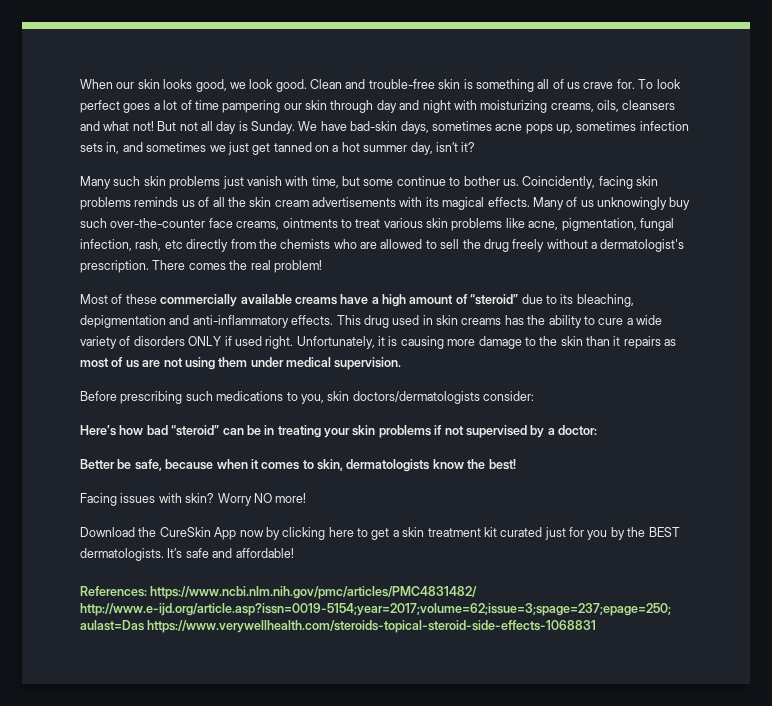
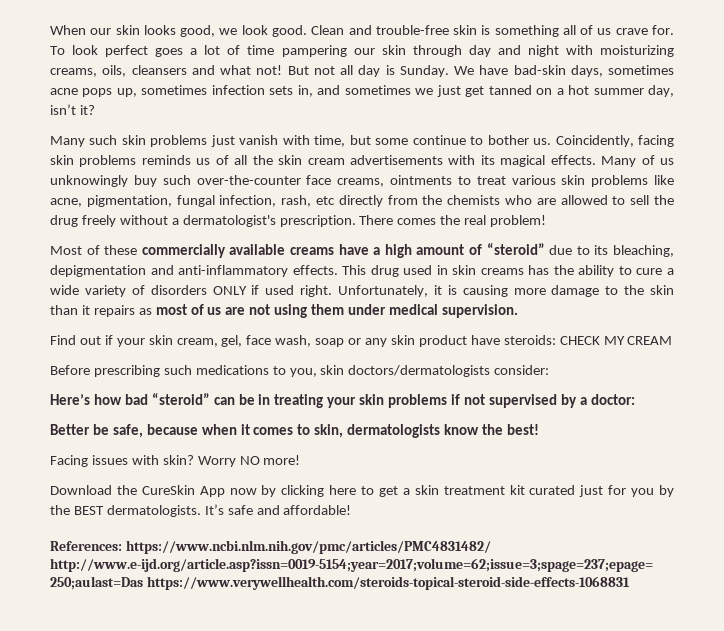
+ Find out if your skin cream, gel, face wash, soap or any skin product have steroids: CHECK MY CREAM

